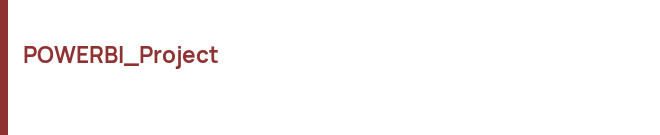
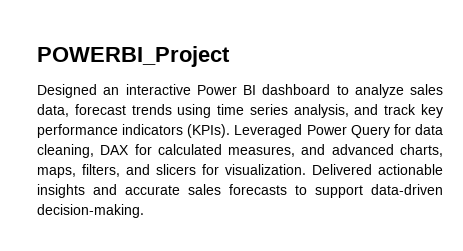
+ Designed an interactive Power BI dashboard to analyze sales data, forecast trends using time series analysis, and track key performance indicators (KPIs). Leveraged Power Query for data cleaning, DAX for calculated measures, and advanced charts, maps, filters, and slicers for visualization. Delivered actionable insights and accurate sales forecasts to support data-driven decision-making.

